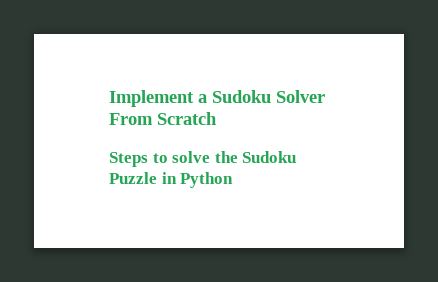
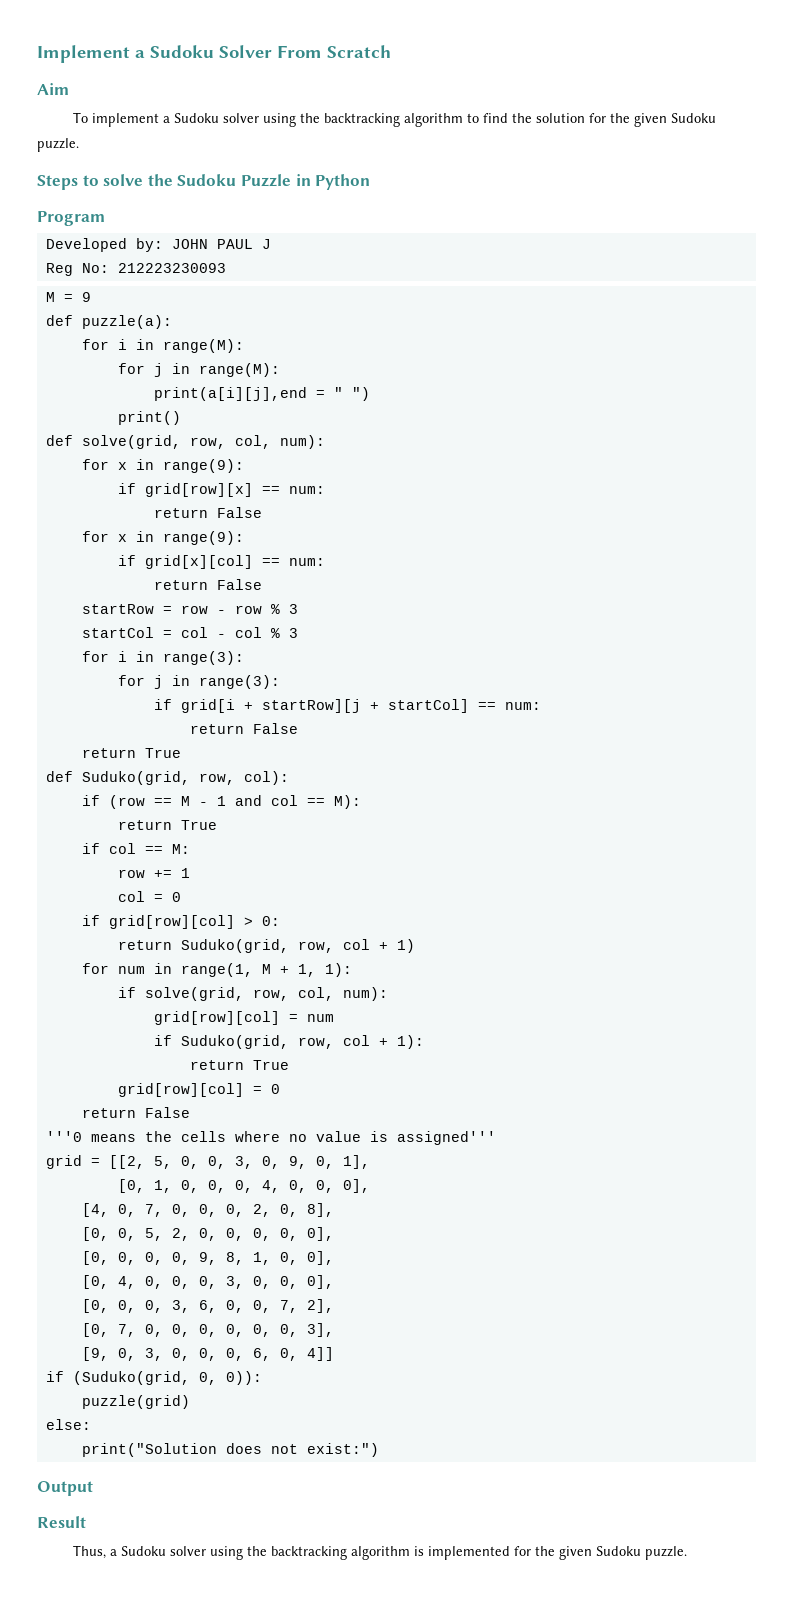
+ Aim
+ To implement a Sudoku solver using the backtracking algorithm to find the solution for the given Sudoku puzzle.
+ Program
+ Developed by: JOHN PAUL J
+ Reg No: 212223230093
+ M = 9
+ def puzzle(a):
+ for i in range(M):
+ for j in range(M):
+ print(a[i][j],end = " ")
+ print()
+ def solve(grid, row, col, num):
+ for x in range(9):
+ if grid[row][x] == num:
+ return False
+ for x in range(9):
+ if grid[x][col] == num:
+ return False
+ startRow = row - row % 3
+ startCol = col - col % 3
+ for i in range(3):
+ for j in range(3):
+ if grid[i + startRow][j + startCol] == num:
+ return False
+ return True
+ def Suduko(grid, row, col):
+ if (row == M - 1 and col == M):
+ return True
+ if col == M:
+ row += 1
+ col = 0
+ if grid[row][col] > 0:
+ return Suduko(grid, row, col + 1)
+ for num in range(1, M + 1, 1):
+ if solve(grid, row, col, num):
+ grid[row][col] = num
+ if Suduko(grid, row, col + 1):
+ return True
+ grid[row][col] = 0
+ return False
+ '''0 means the cells where no value is assigned'''
+ grid = [[2, 5, 0, 0, 3, 0, 9, 0, 1],
+ [0, 1, 0, 0, 0, 4, 0, 0, 0],
+ [4, 0, 7, 0, 0, 0, 2, 0, 8],
+ [0, 0, 5, 2, 0, 0, 0, 0, 0],
+ [0, 0, 0, 0, 9, 8, 1, 0, 0],
+ [0, 4, 0, 0, 0, 3, 0, 0, 0],
+ [0, 0, 0, 3, 6, 0, 0, 7, 2],
+ [0, 7, 0, 0, 0, 0, 0, 0, 3],
+ [9, 0, 3, 0, 0, 0, 6, 0, 4]]
+ if (Suduko(grid, 0, 0)):
+ puzzle(grid)
+ else:
+ print("Solution does not exist:")
+ Output
+ Result
+ Thus, a Sudoku solver using the backtracking algorithm is implemented for the given Sudoku puzzle.

